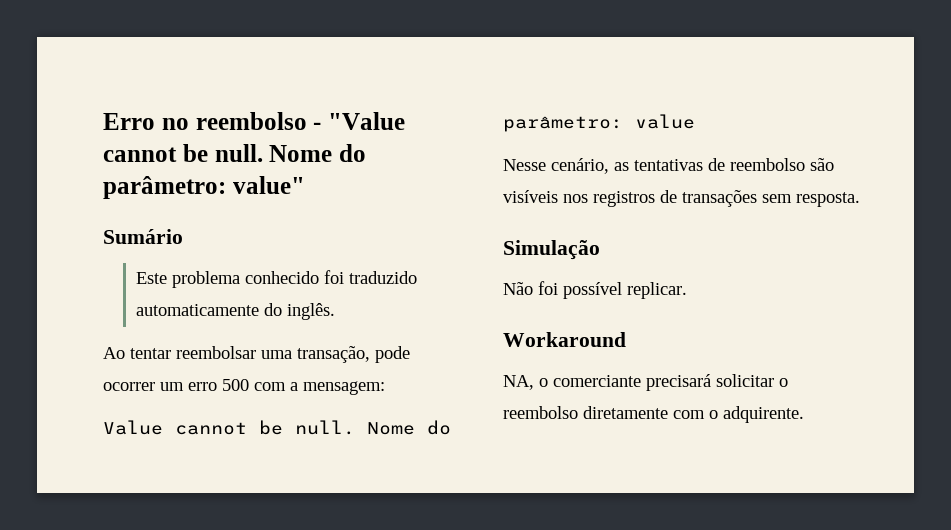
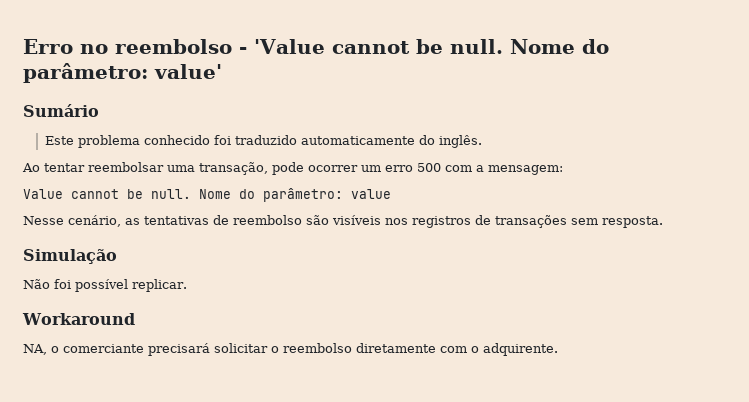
- Erro no reembolso - "Value cannot be null. Nome do parâmetro: value"
+ Erro no reembolso - 'Value cannot be null. Nome do parâmetro: value'

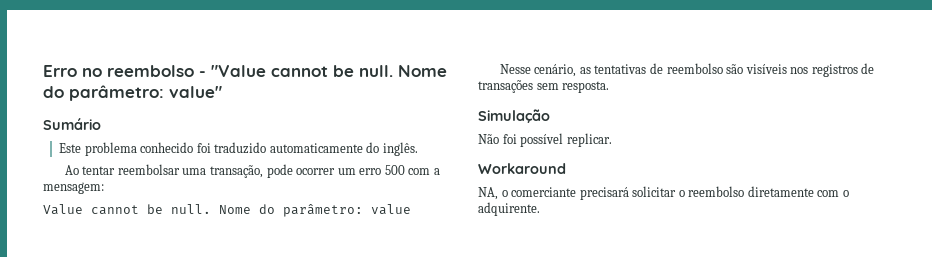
- Erro no reembolso - 'Value cannot be null. Nome do parâmetro: value'
+ Erro no reembolso - "Value cannot be null. Nome do parâmetro: value"

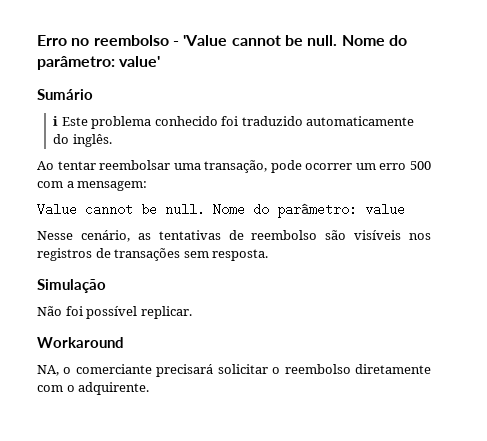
- Erro no reembolso - "Value cannot be null. Nome do parâmetro: value"
+ Erro no reembolso - 'Value cannot be null. Nome do parâmetro: value'
- Este problema conhecido foi traduzido automaticamente do inglês.
+ ℹ Este problema conhecido foi traduzido automaticamente do inglês.

